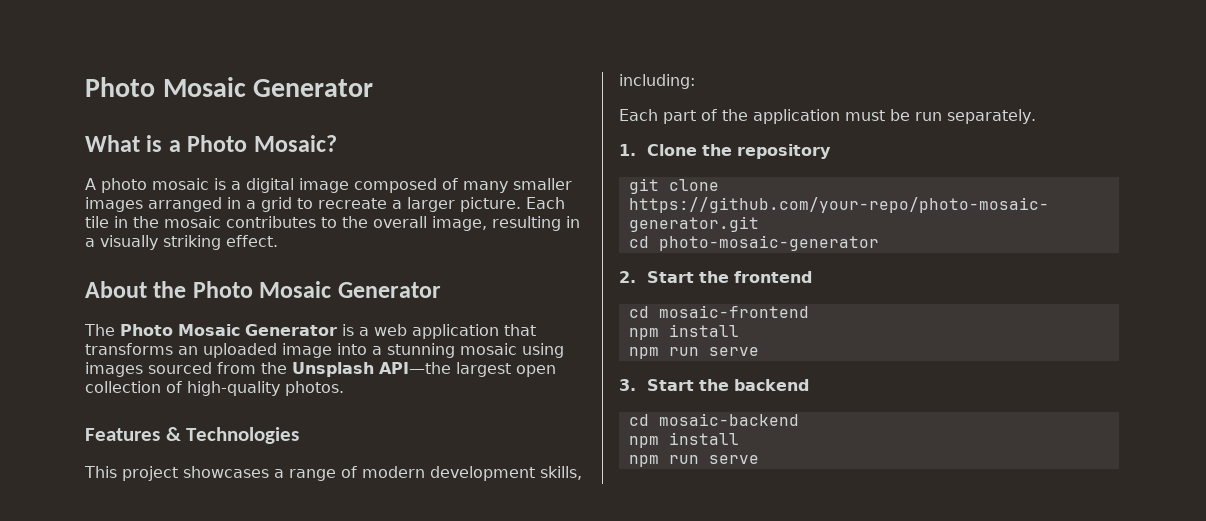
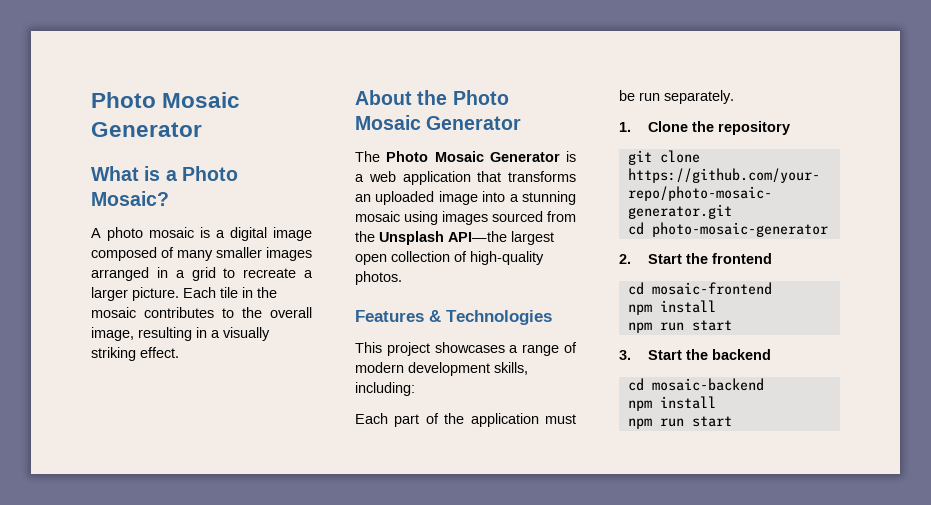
  cd mosaic-frontend
  npm install
- npm run serve
+ npm run start
  cd mosaic-backend
  npm install
- npm run serve
+ npm run start

